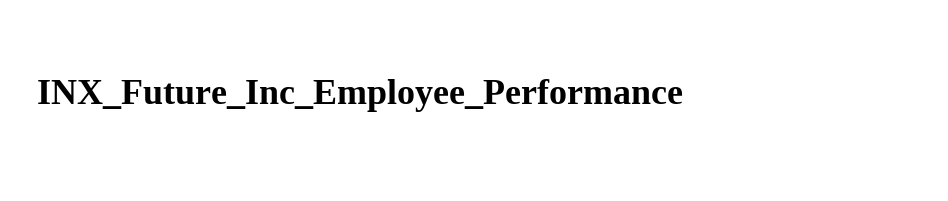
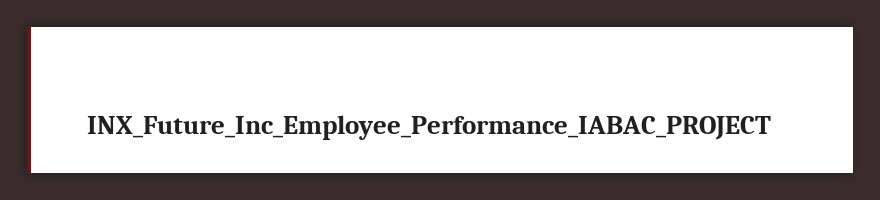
- INX_Future_Inc_Employee_Performance
+ INX_Future_Inc_Employee_Performance_IABAC_PROJECT

